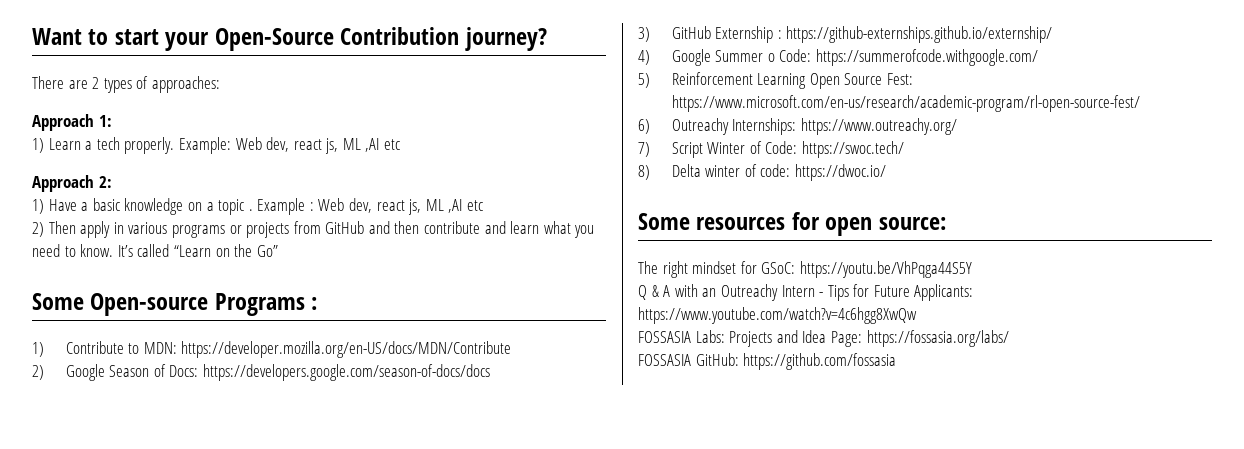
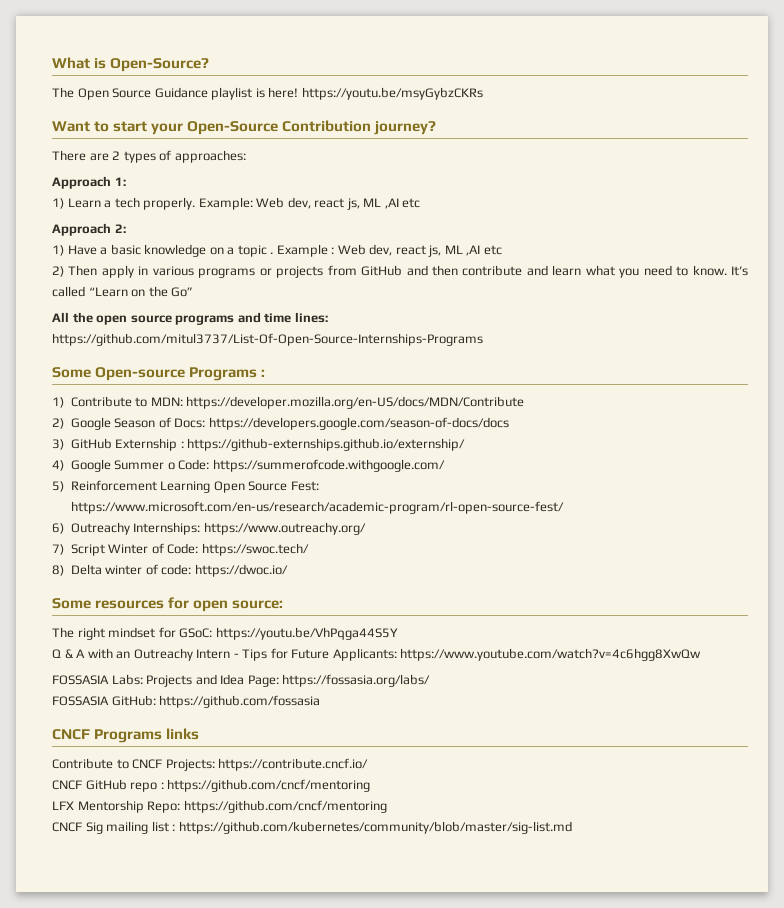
+ What is Open-Source?
+ The Open Source Guidance playlist is here! https://youtu.be/msyGybzCKRs
+ All the open source programs and time lines: https://github.com/mitul3737/List-Of-Open-Source-Internships-Programs
+ CNCF Programs links
+ Contribute to CNCF Projects: https://contribute.cncf.io/
+ CNCF GitHub repo : https://github.com/cncf/mentoring
+ LFX Mentorship Repo: https://github.com/cncf/mentoring
+ CNCF Sig mailing list : https://github.com/kubernetes/community/blob/master/sig-list.md

